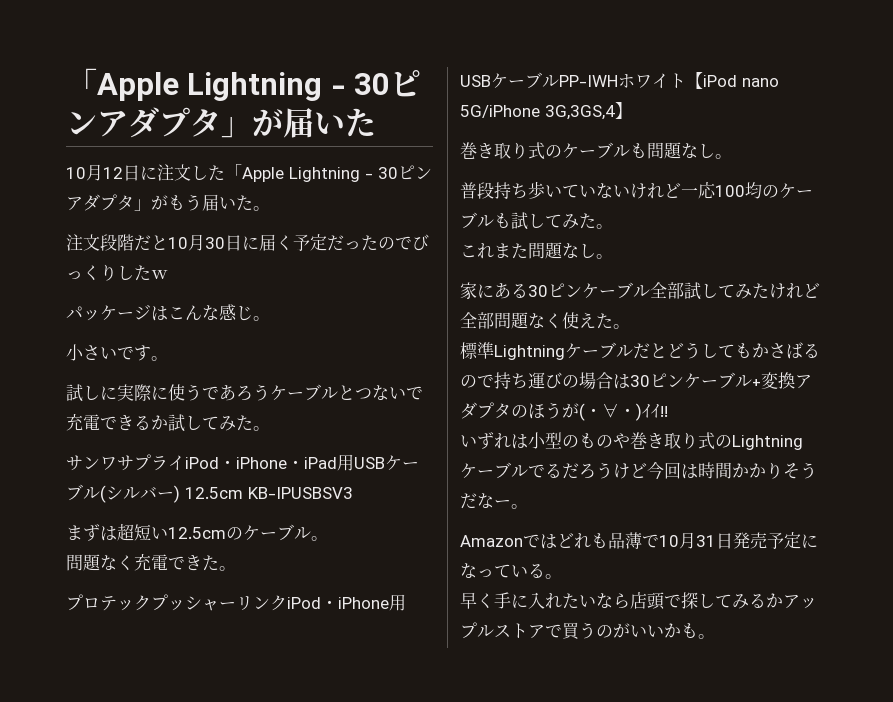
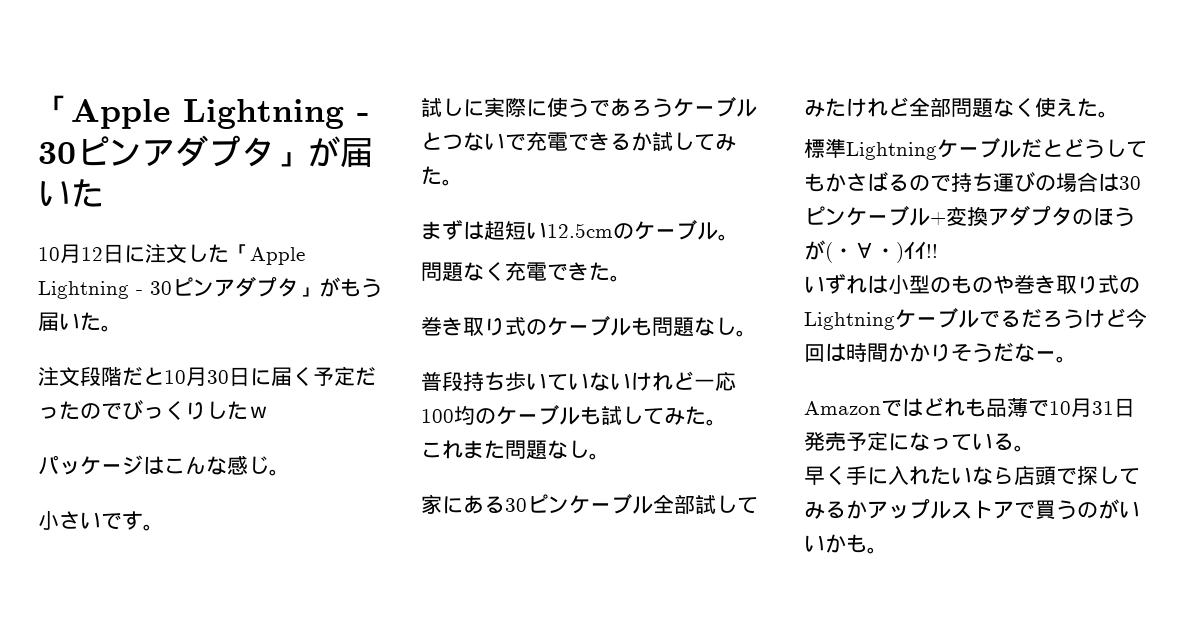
- サンワサプライiPod・iPhone・iPad用USBケーブル(シルバー) 12.5cm KB-IPUSBSV3
- プロテックプッシャーリンクiPod・iPhone用USBケーブルPP-IWHホワイト【iPod nano 5G/iPhone 3G,3GS,4】

